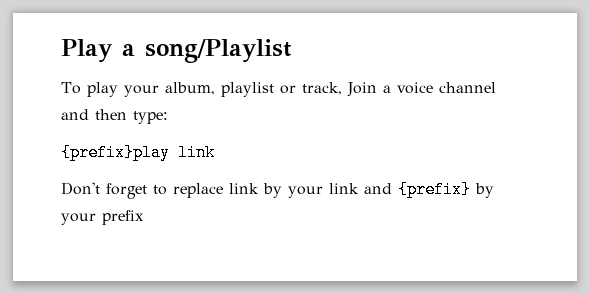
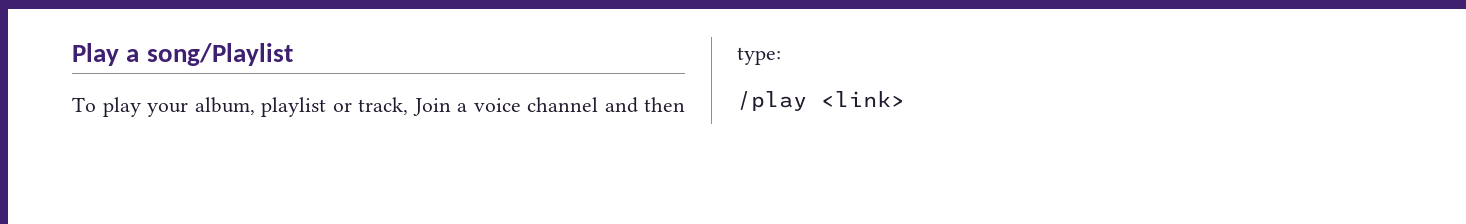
- {prefix}play link
- Don't forget to replace link by your link and {prefix} by your prefix
+ /play <link>

